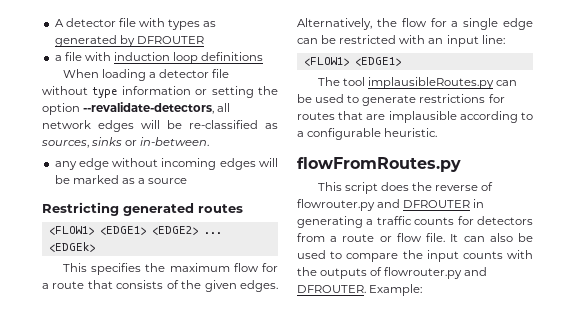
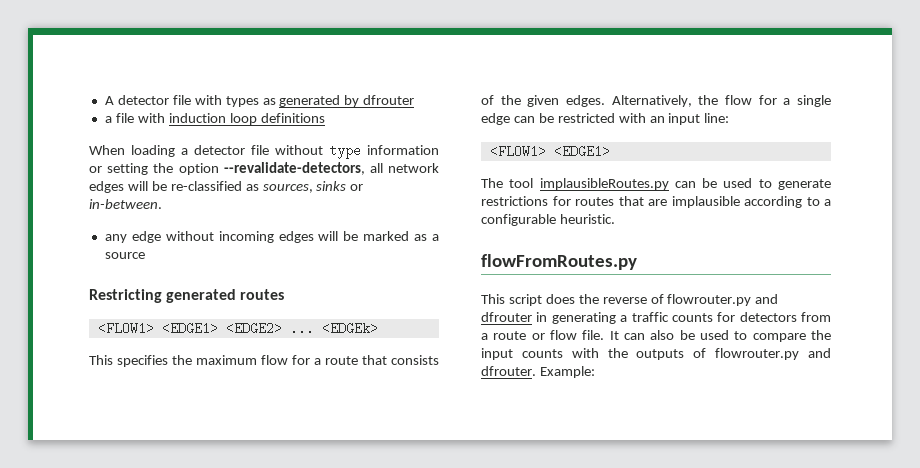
- A detector file with types as generated by DFROUTER
+ A detector file with types as generated by dfrouter
- This script does the reverse of flowrouter.py and DFROUTER in generating a traffic counts for detectors from a route or flow file.
+ This script does the reverse of flowrouter.py and dfrouter in generating a traffic counts for detectors from a route or flow file.
- It can also be used to compare the input counts with the outputs of flowrouter.py and DFROUTER.
+ It can also be used to compare the input counts with the outputs of flowrouter.py and dfrouter.

